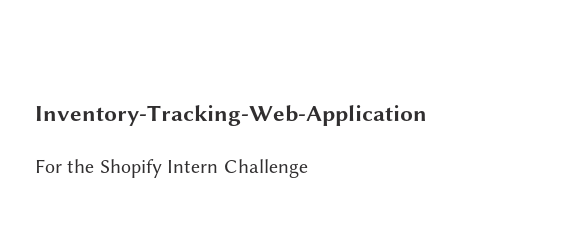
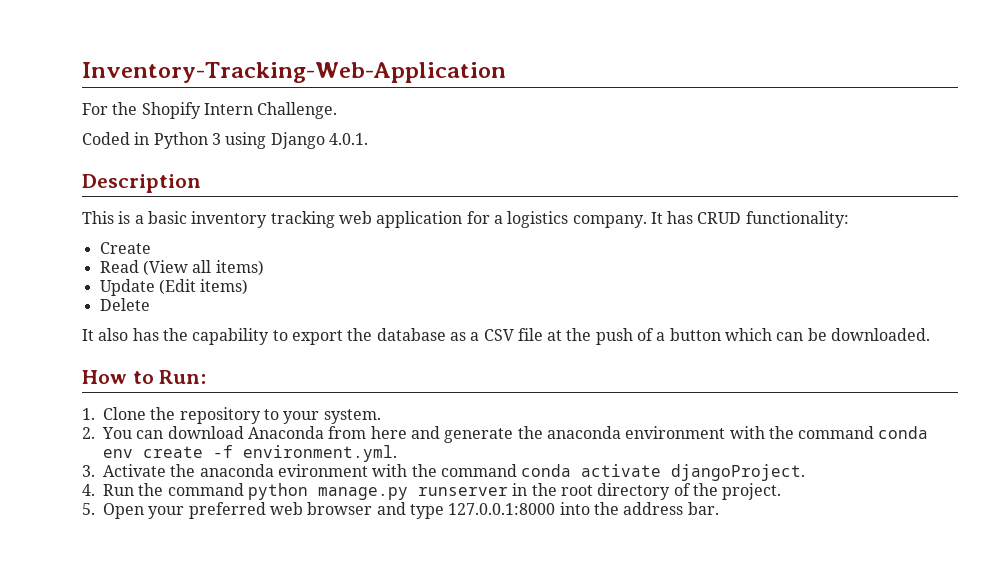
- For the Shopify Intern Challenge
+ For the Shopify Intern Challenge.
+ Coded in Python 3 using Django 4.0.1.
+ Description
+ This is a basic inventory tracking web application for a logistics company. It has CRUD functionality:
+ Create
+ Read (View all items)
+ Update (Edit items)
+ Delete
+ It also has the capability to export the database as a CSV file at the push of a button which can be downloaded.
+ How to Run:
+ 1. Clone the repository to your system.
+ 2. You can download Anaconda from here and generate the anaconda environment with the command conda env create -f environment.yml.
+ 3. Activate the anaconda evironment with the command conda activate djangoProject.
+ 4. Run the command python manage.py runserver in the root directory of the project.
+ 5. Open your preferred web browser and type 127.0.0.1:8000 into the address bar.

